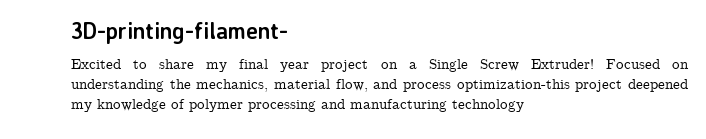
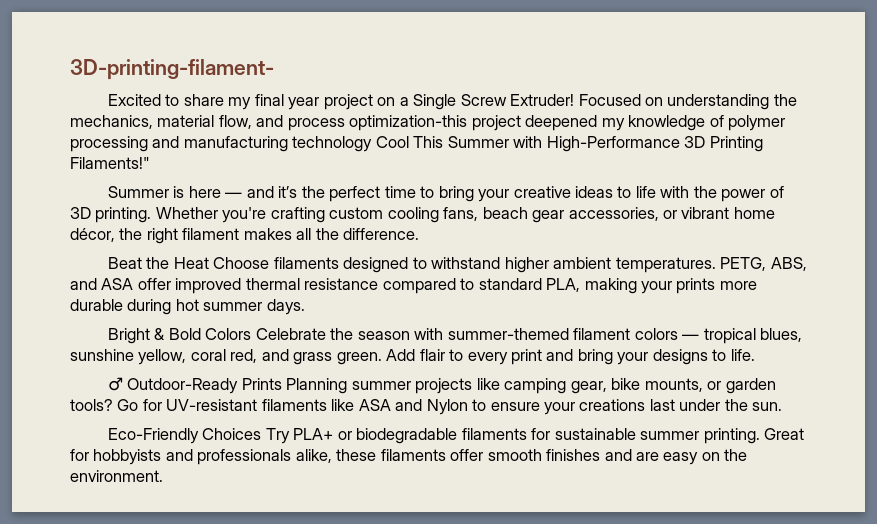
- Focused on understanding the mechanics, material flow, and process optimization-this project deepened my knowledge of polymer processing and manufacturing technology
+ Focused on understanding the mechanics, material flow, and process optimization-this project deepened my knowledge of polymer processing and manufacturing technology Cool This Summer with High-Performance 3D Printing Filaments!"
+ Summer is here — and it’s the perfect time to bring your creative ideas to life with the power of 3D printing. Whether you're crafting custom cooling fans, beach gear accessories, or vibrant home décor, the right filament makes all the difference.
+ Beat the Heat Choose filaments designed to withstand higher ambient temperatures. PETG, ABS, and ASA offer improved thermal resistance compared to standard PLA, making your prints more durable during hot summer days.
+ Bright & Bold Colors Celebrate the season with summer-themed filament colors — tropical blues, sunshine yellow, coral red, and grass green. Add flair to every print and bring your designs to life.
+ ♂ Outdoor-Ready Prints Planning summer projects like camping gear, bike mounts, or garden tools? Go for UV-resistant filaments like ASA and Nylon to ensure your creations last under the sun.
+ Eco-Friendly Choices Try PLA+ or biodegradable filaments for sustainable summer printing. Great for hobbyists and professionals alike, these filaments offer smooth finishes and are easy on the environment.

